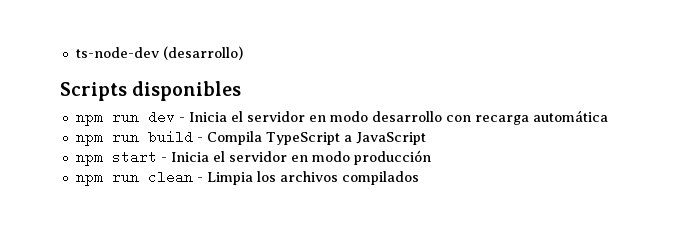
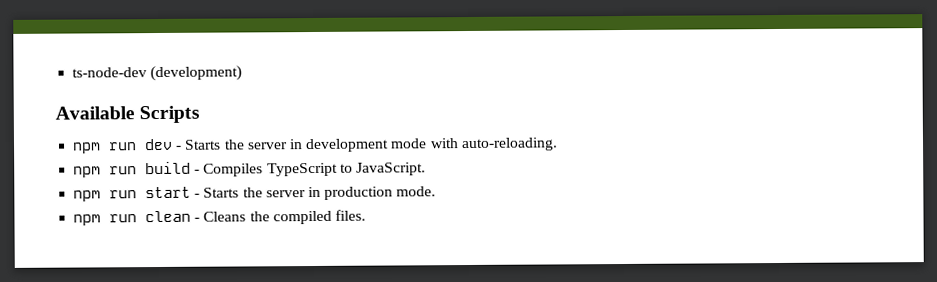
- ts-node-dev (desarrollo)
- Scripts disponibles
+ ts-node-dev (development)
+ Available Scripts
- npm run dev - Inicia el servidor en modo desarrollo con recarga automática
+ npm run dev - Starts the server in development mode with auto-reloading.
- npm run build - Compila TypeScript a JavaScript
- npm start - Inicia el servidor en modo producción
+ npm run build - Compiles TypeScript to JavaScript.
+ npm run start - Starts the server in production mode.
- npm run clean - Limpia los archivos compilados
+ npm run clean - Cleans the compiled files.

